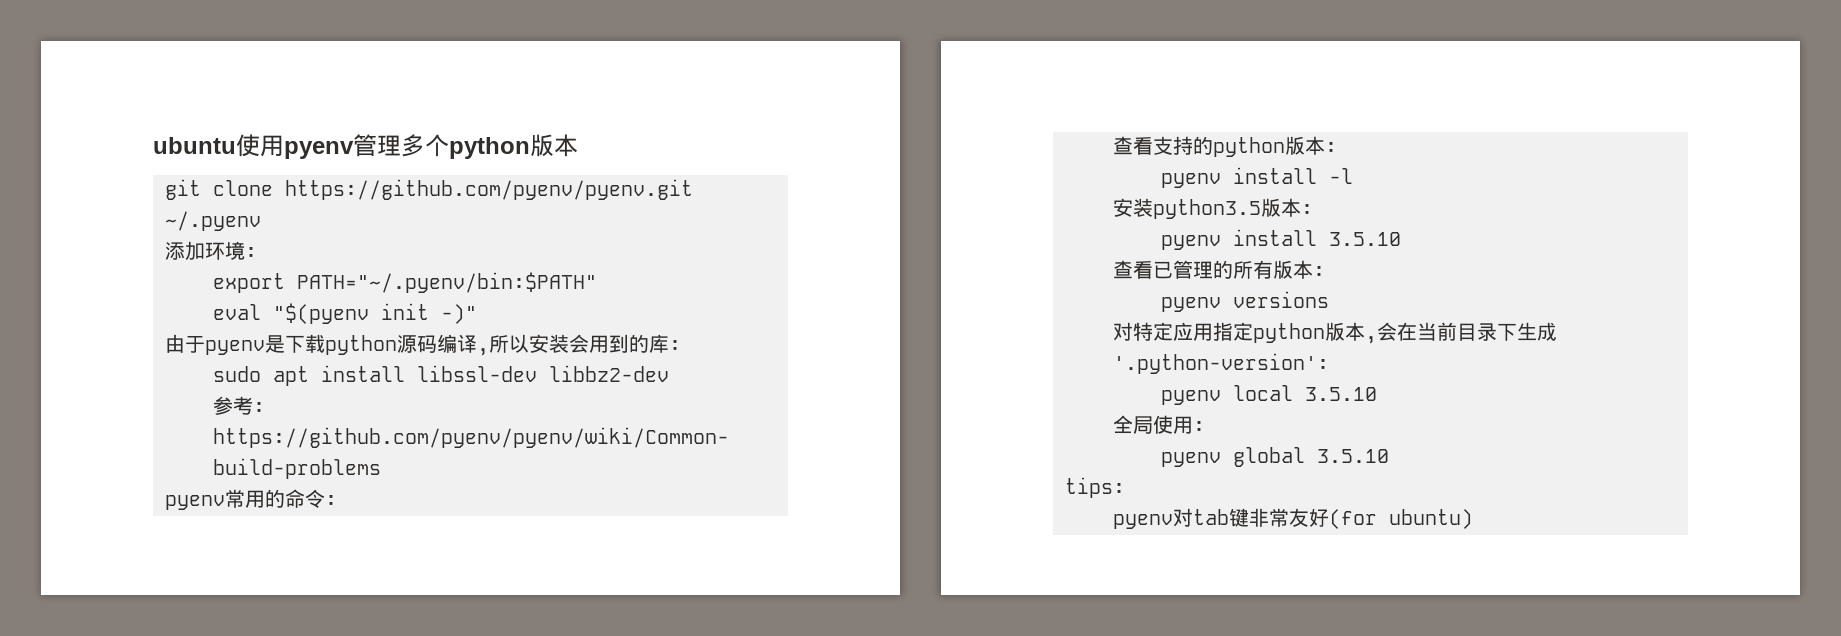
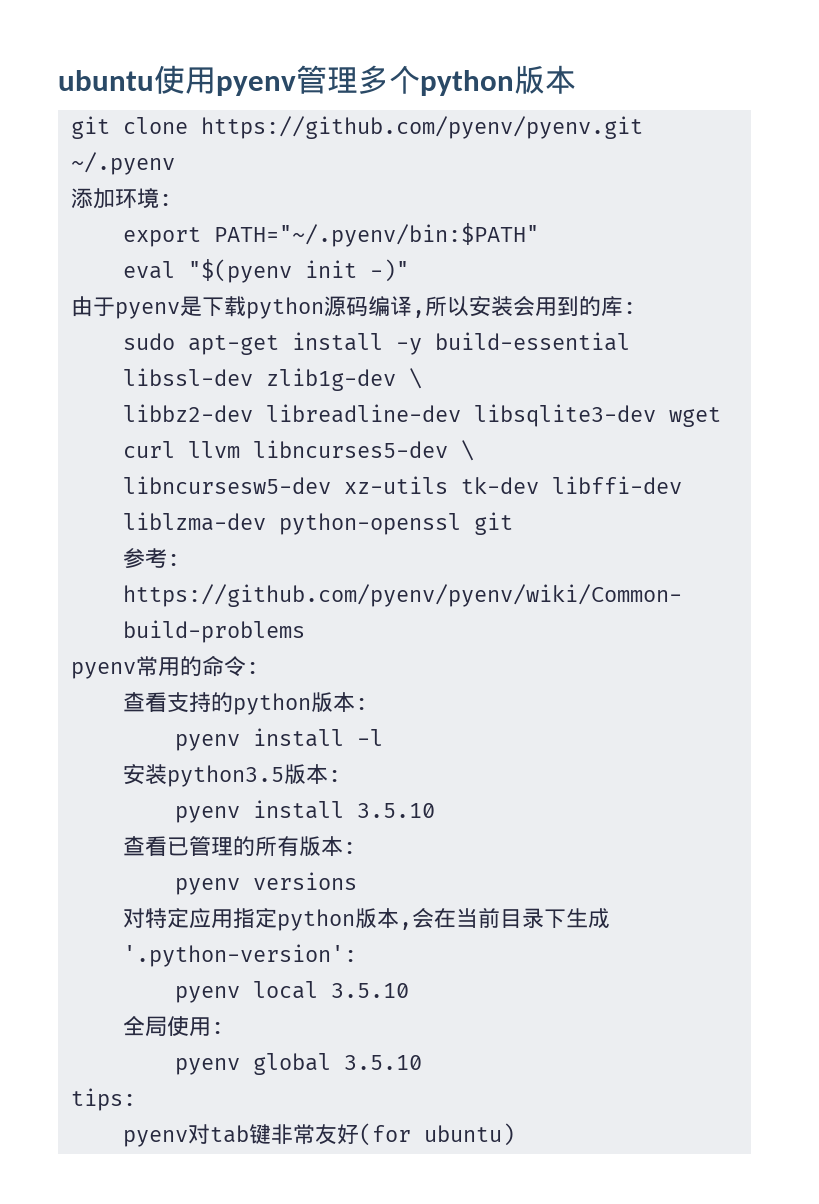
- sudo apt install libssl-dev libbz2-dev
+ sudo apt-get install -y build-essential libssl-dev zlib1g-dev \
+ libbz2-dev libreadline-dev libsqlite3-dev wget curl llvm libncurses5-dev \
+ libncursesw5-dev xz-utils tk-dev libffi-dev liblzma-dev python-openssl git

